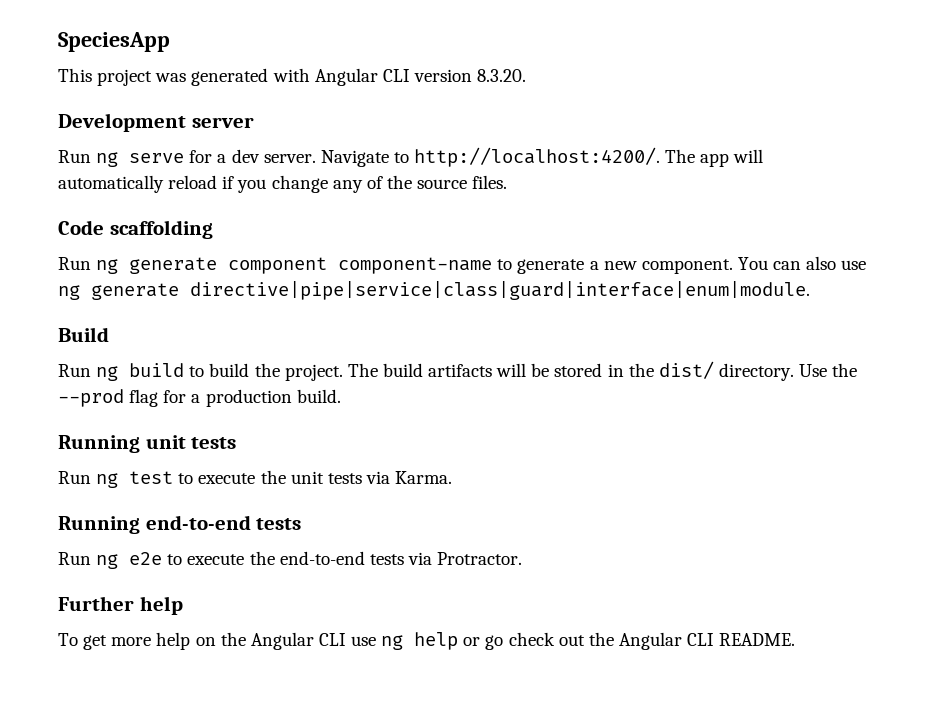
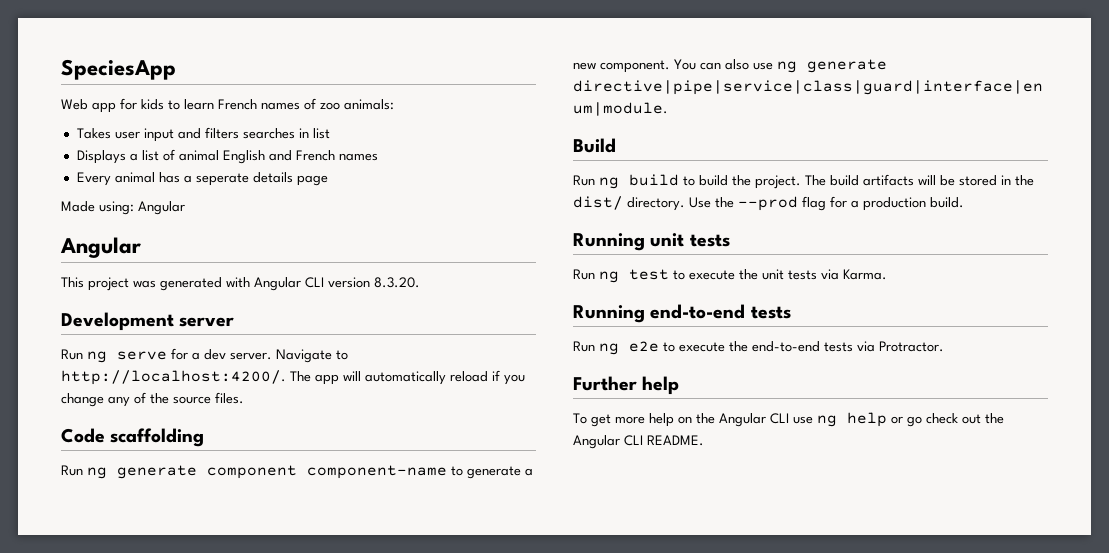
+ Web app for kids to learn French names of zoo animals:
+ Takes user input and filters searches in list
+ Displays a list of animal English and French names
+ Every animal has a seperate details page
+ Made using: Angular
+ Angular

